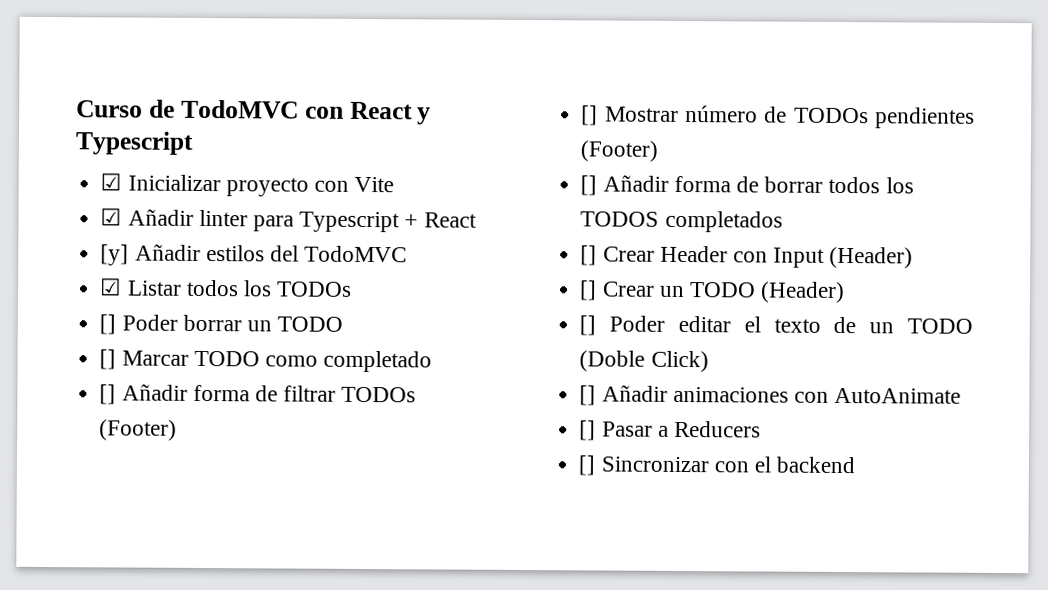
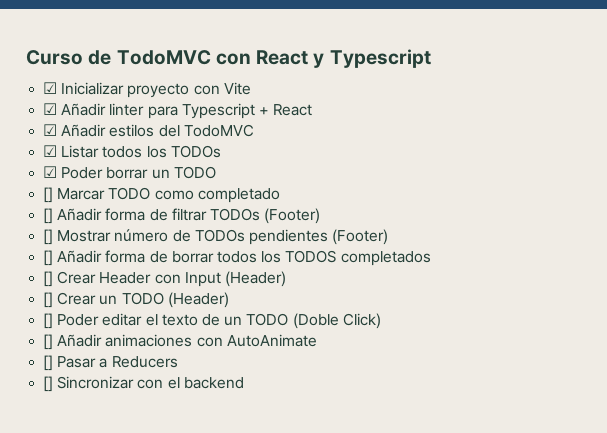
- [y] Añadir estilos del TodoMVC
+ ☑ Añadir estilos del TodoMVC
- [] Poder borrar un TODO
+ ☑ Poder borrar un TODO

